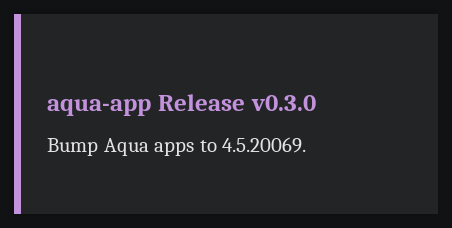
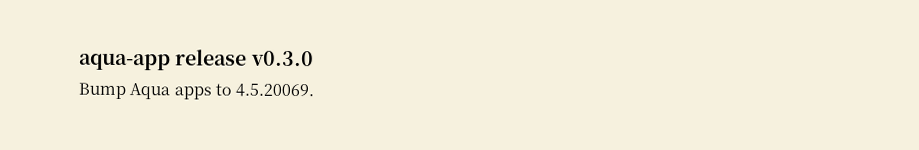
- aqua-app Release v0.3.0
+ aqua-app release v0.3.0

